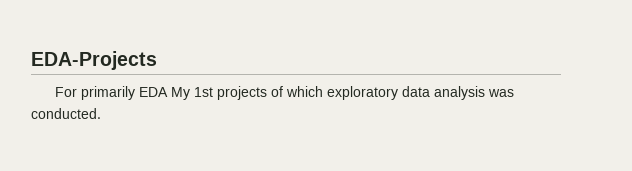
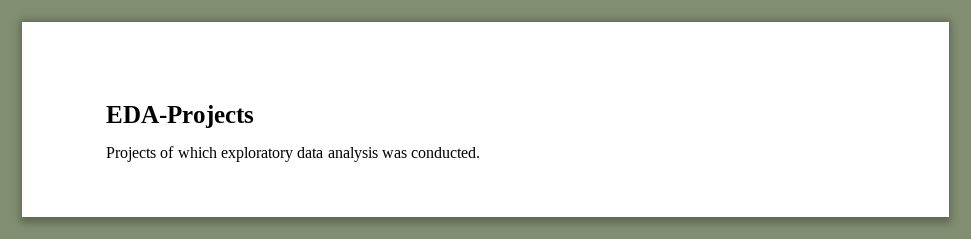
- For primarily EDA My 1st projects of which exploratory data analysis was conducted.
+ Projects of which exploratory data analysis was conducted.

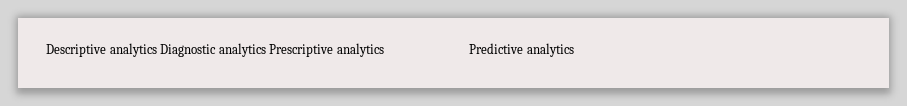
- EDA-Projects
- Projects of which exploratory data analysis was conducted.
+ Descriptive analytics Diagnostic analytics Prescriptive analytics Predictive analytics

